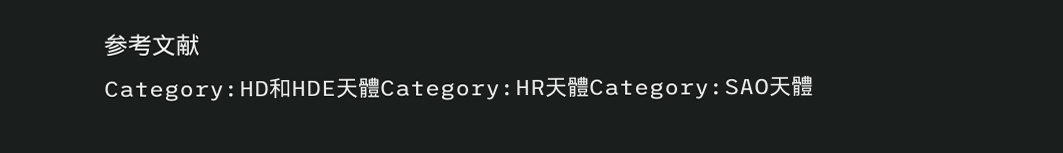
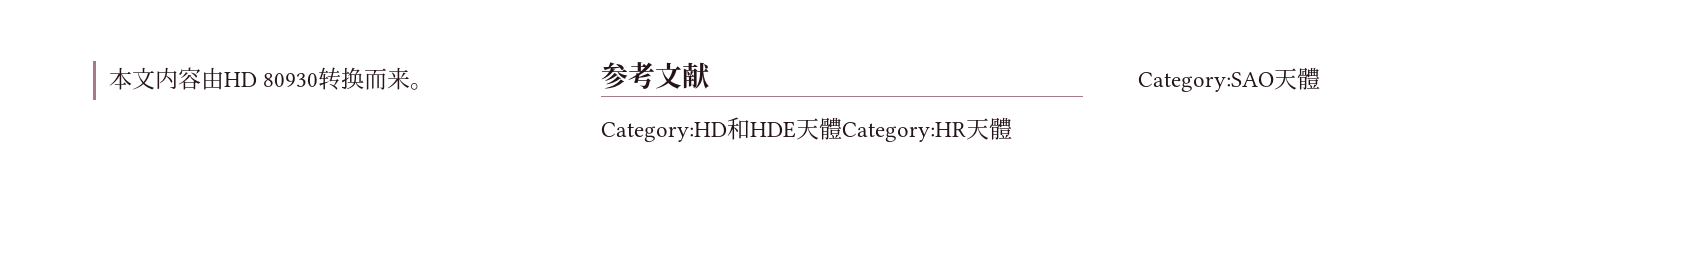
+ 本文内容由HD 80930转换而来。

